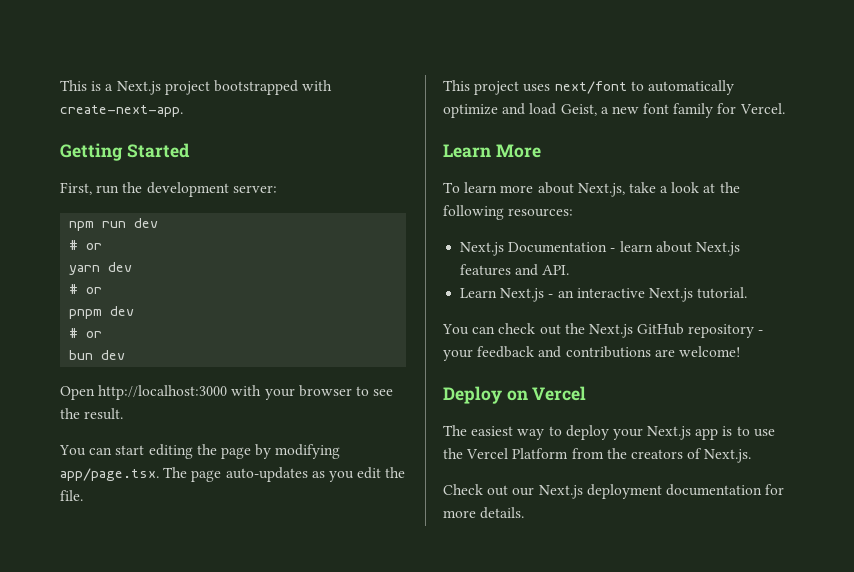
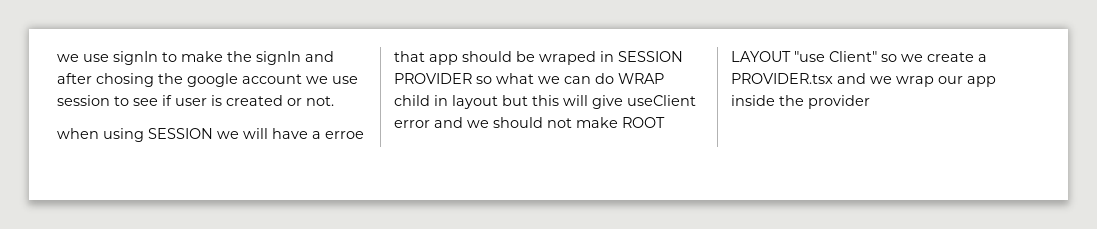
- This is a Next.js project bootstrapped with create-next-app.
- Getting Started
- First, run the development server:
- npm run dev
- # or
- yarn dev
- # or
- pnpm dev
- # or
- bun dev
- Open http://localhost:3000 with your browser to see the result.
- You can start editing the page by modifying app/page.tsx. The page auto-updates as you edit the file.
- This project uses next/font to automatically optimize and load Geist, a new font family for Vercel.
- Learn More
- To learn more about Next.js, take a look at the following resources:
- Next.js Documentation - learn about Next.js features and API.
- Learn Next.js - an interactive Next.js tutorial.
- You can check out the Next.js GitHub repository - your feedback and contributions are welcome!
- Deploy on Vercel
- The easiest way to deploy your Next.js app is to use the Vercel Platform from the creators of Next.js.
- Check out our Next.js deployment documentation for more details.
+ we use signIn to make the signIn and after chosing the google account we use session to see if user is created or not.
+ when using SESSION we will have a erroe that app should be wraped in SESSION PROVIDER so what we can do WRAP child in layout but this will give useClient error and we should not make ROOT LAYOUT "use Client" so we create a PROVIDER.tsx and we wrap our app inside the provider

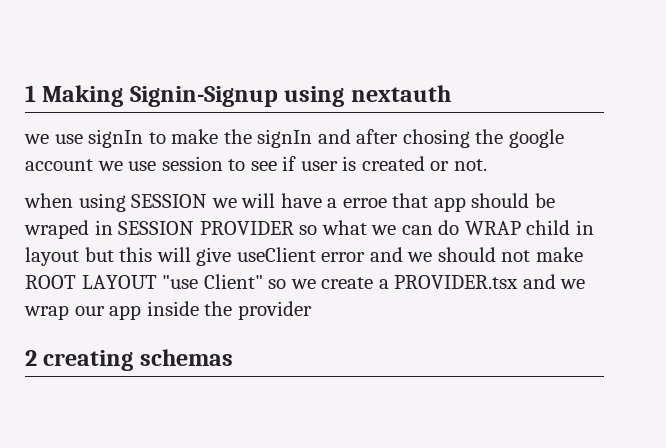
+ 1 Making Signin-Signup using nextauth
+ 2 creating schemas

